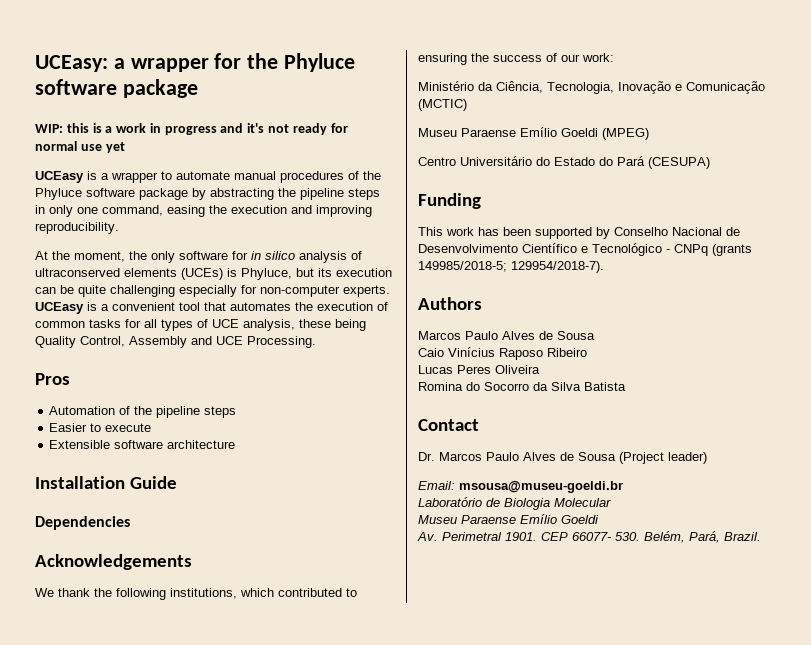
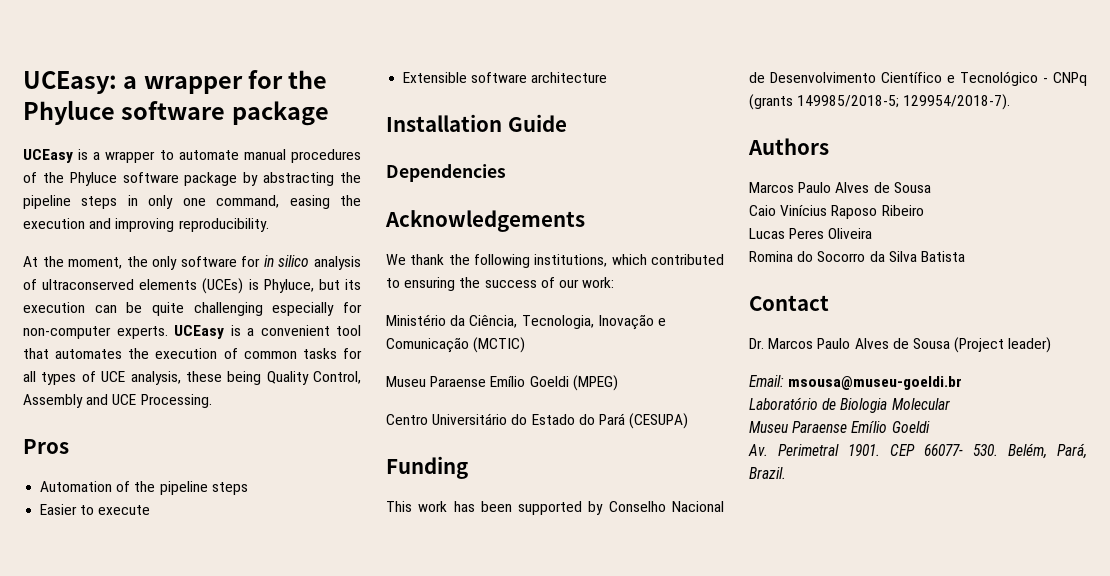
- WIP: this is a work in progress and it's not ready for normal use yet

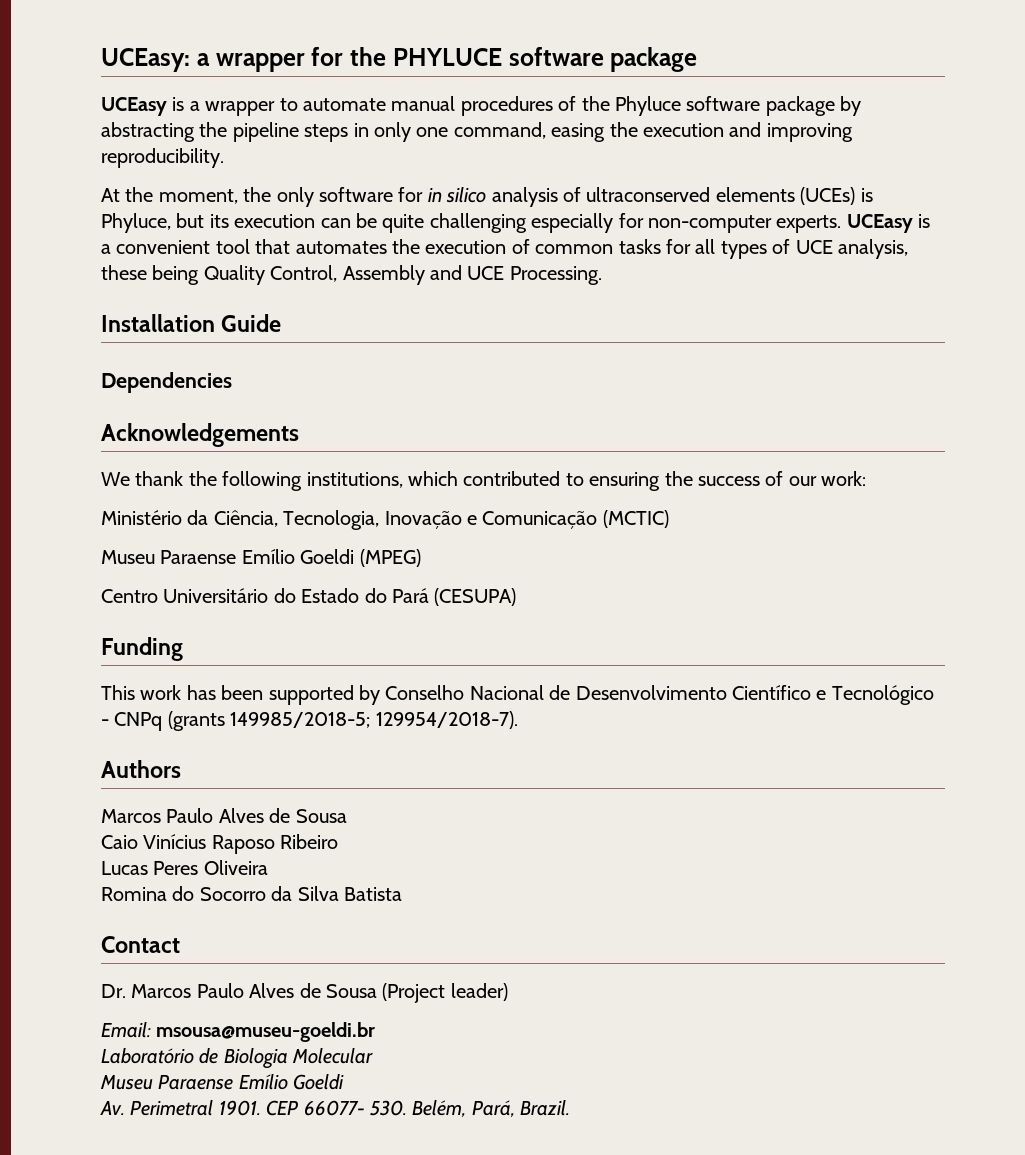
- UCEasy: a wrapper for the Phyluce software package
+ UCEasy: a wrapper for the PHYLUCE software package
- Pros
- Automation of the pipeline steps
- Easier to execute
- Extensible software architecture

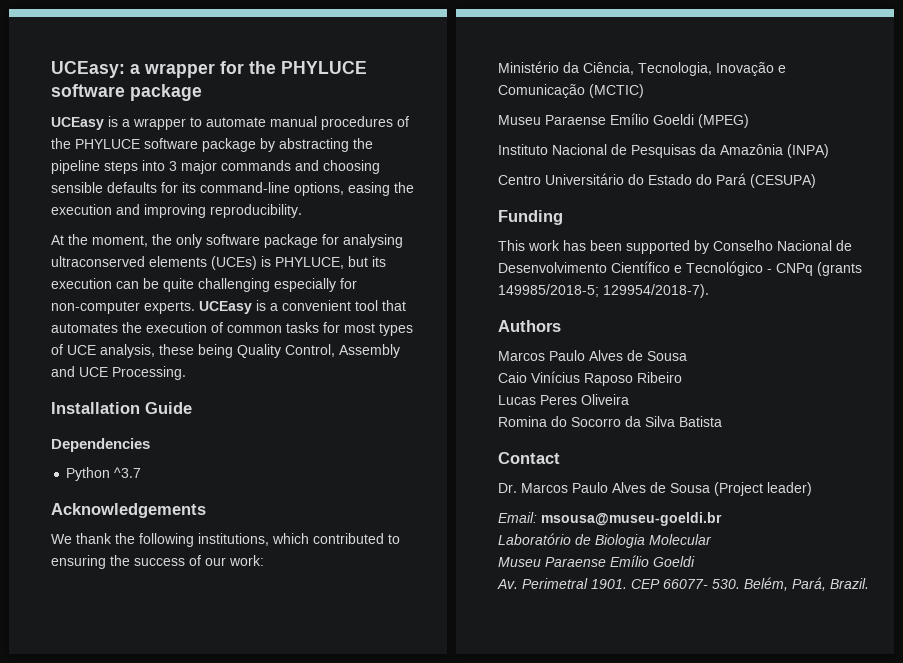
- UCEasy is a wrapper to automate manual procedures of the Phyluce software package by abstracting the pipeline steps in only one command, easing the execution and improving reproducibility.
+ UCEasy is a wrapper to automate manual procedures of the PHYLUCE software package by abstracting the pipeline steps into 3 major commands and choosing sensible defaults for its command-line options, easing the execution and improving reproducibility.
- At the moment, the only software for in silico analysis of ultraconserved elements (UCEs) is Phyluce, but its execution can be quite challenging especially for non-computer experts.
+ At the moment, the only software package for analysing ultraconserved elements (UCEs) is PHYLUCE, but its execution can be quite challenging especially for non-computer experts.
- UCEasy is a convenient tool that automates the execution of common tasks for all types of UCE analysis, these being Quality Control, Assembly and UCE Processing.
+ UCEasy is a convenient tool that automates the execution of common tasks for most types of UCE analysis, these being Quality Control, Assembly and UCE Processing.
+ Python ^3.7
+ Instituto Nacional de Pesquisas da Amazônia (INPA)

